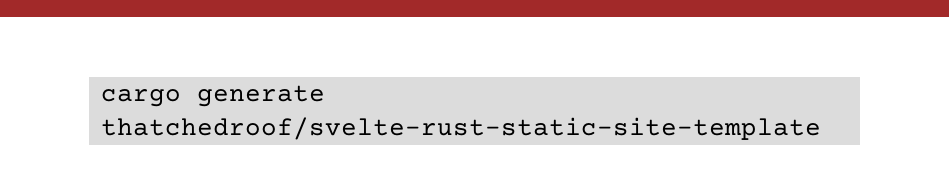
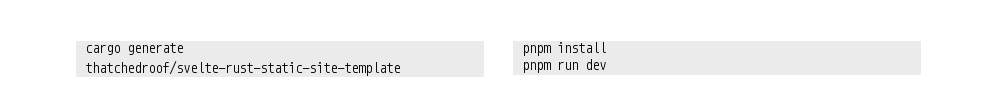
+ pnpm install
+ pnpm run dev

